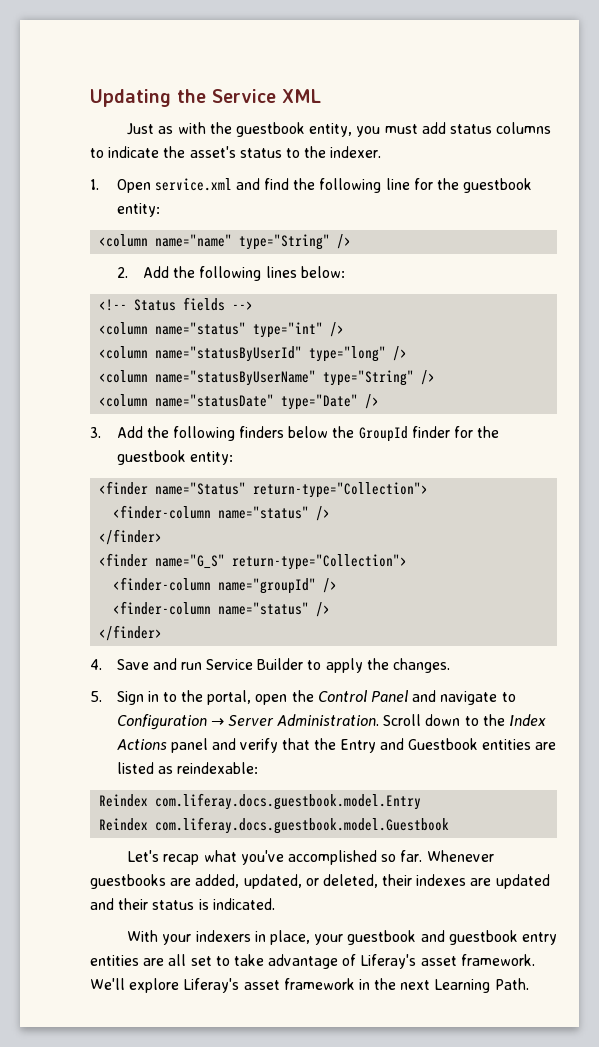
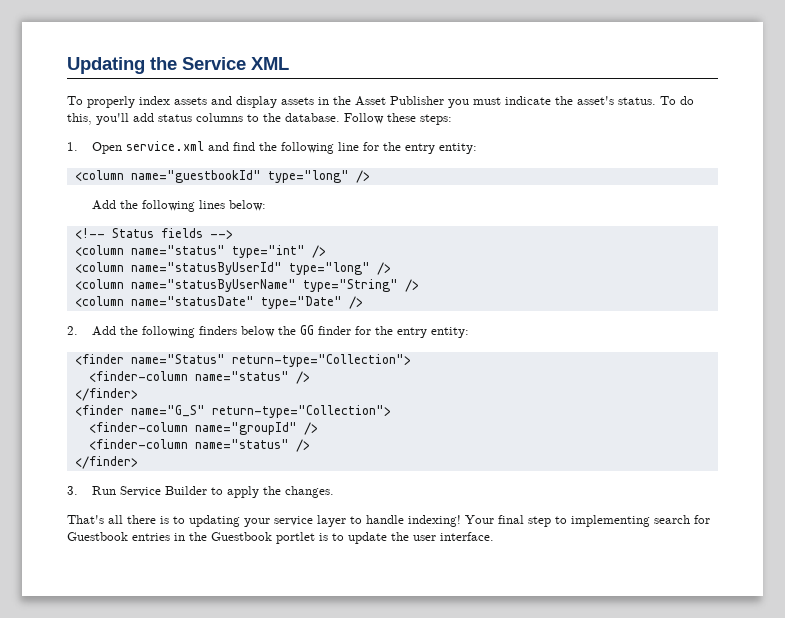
- Just as with the guestbook entity, you must add status columns to indicate the asset's status to the indexer.
+ To properly index assets and display assets in the Asset Publisher you must indicate the asset's status. To do this, you'll add status columns to the database. Follow these steps:
- 1. Open service.xml and find the following line for the guestbook entity:
+ 1. Open service.xml and find the following line for the entry entity:
- <column name="name" type="String" />
- 2. Add the following lines below:
+ <column name="guestbookId" type="long" />
+ Add the following lines below:
- 3. Add the following finders below the GroupId finder for the guestbook entity:
+ 2. Add the following finders below the GG finder for the entry entity:
- 4. Save and run Service Builder to apply the changes.
+ 3. Run Service Builder to apply the changes.
- 5. Sign in to the portal, open the Control Panel and navigate to Configuration → Server Administration. Scroll down to the Index Actions panel and verify that the Entry and Guestbook entities are listed as reindexable:
- Reindex com.liferay.docs.guestbook.model.Entry
- Reindex com.liferay.docs.guestbook.model.Guestbook
- Let's recap what you've accomplished so far. Whenever guestbooks are added, updated, or deleted, their indexes are updated and their status is indicated.
- With your indexers in place, your guestbook and guestbook entry entities are all set to take advantage of Liferay's asset framework. We'll explore Liferay's asset framework in the next Learning Path.
+ That's all there is to updating your service layer to handle indexing! Your final step to implementing search for Guestbook entries in the Guestbook portlet is to update the user interface.

